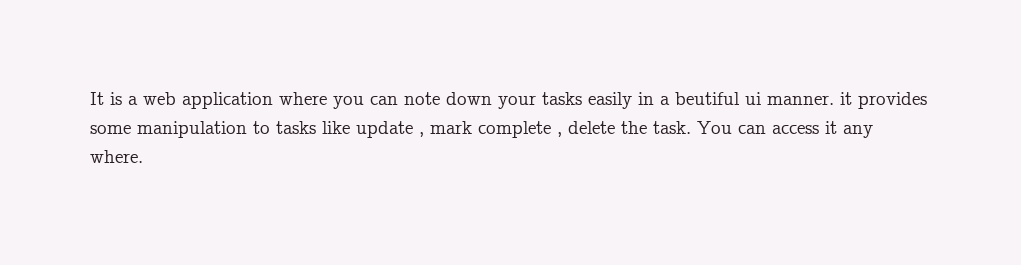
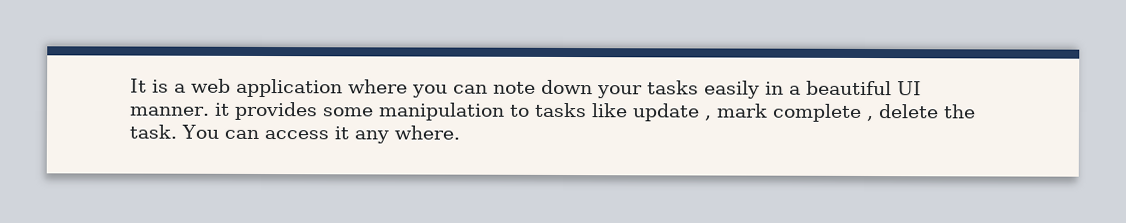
- It is a web application where you can note down your tasks easily in a beutiful ui manner. it provides some manipulation to tasks like update , mark complete , delete the task.
+ It is a web application where you can note down your tasks easily in a beautiful UI manner. it provides some manipulation to tasks like update , mark complete , delete the task.

